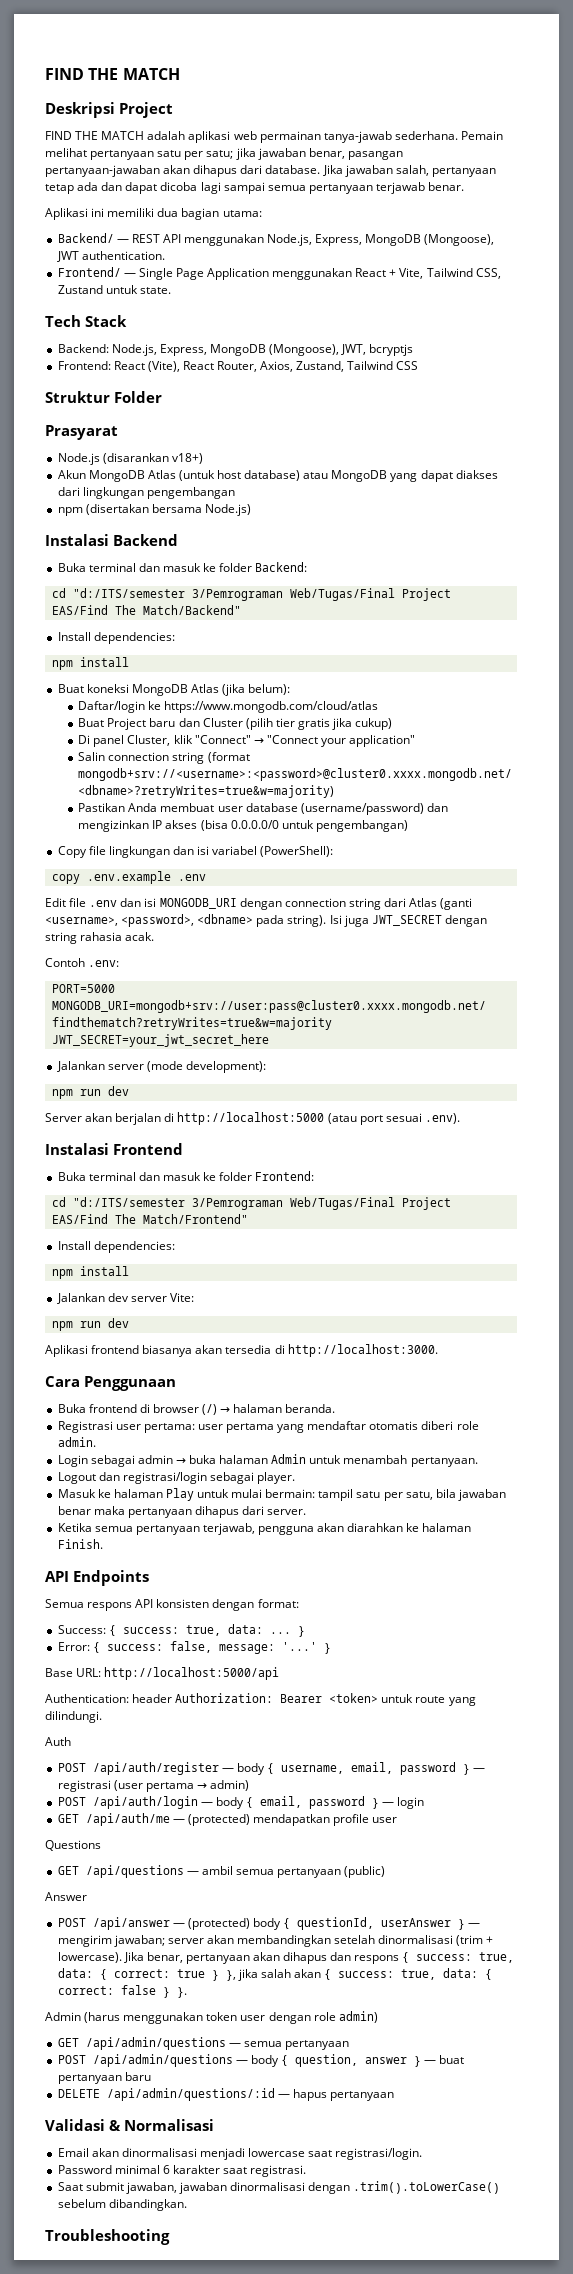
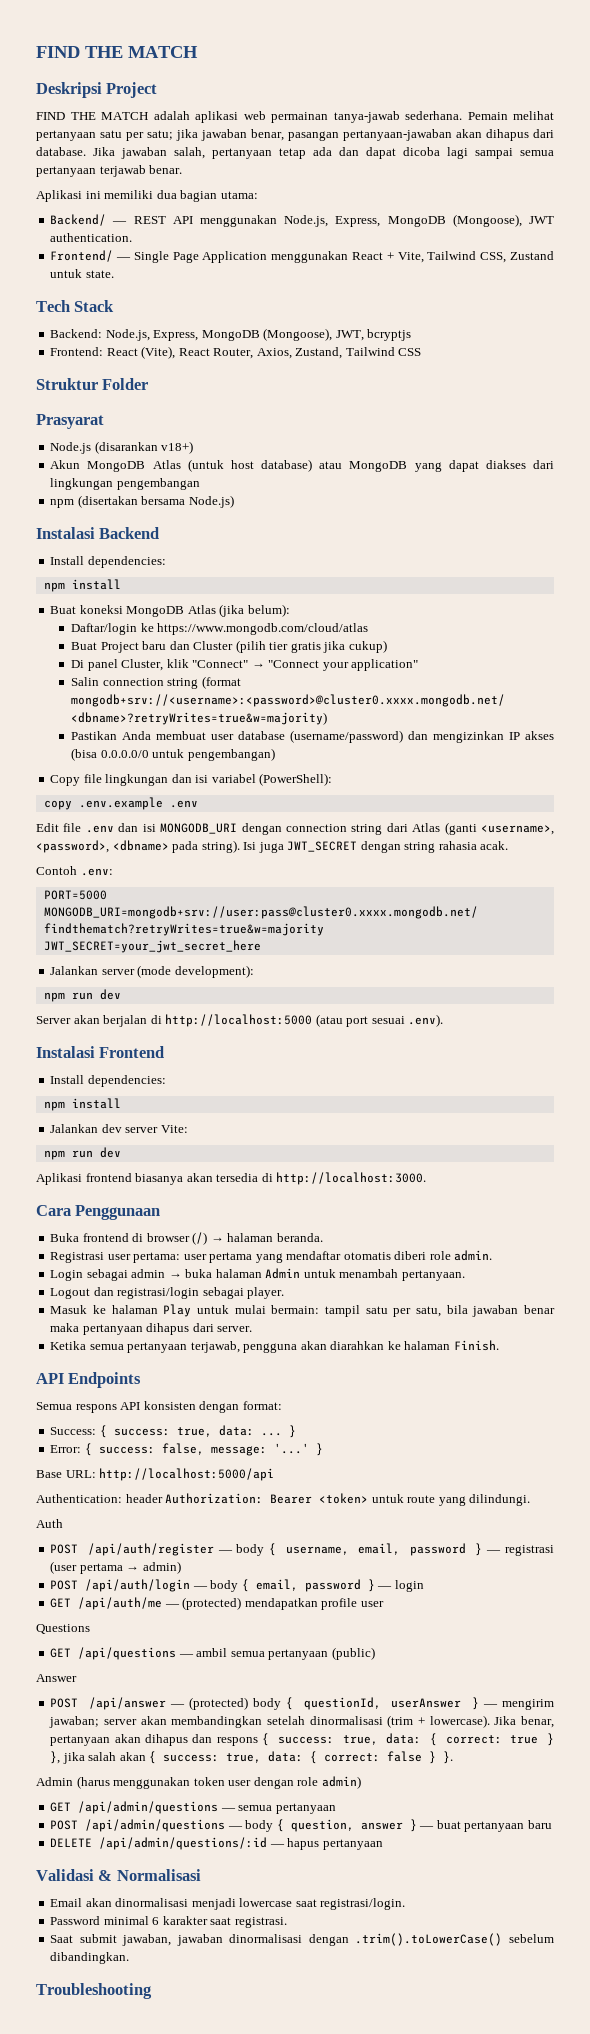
- Buka terminal dan masuk ke folder Backend:
- cd "d:/ITS/semester 3/Pemrograman Web/Tugas/Final Project EAS/Find The Match/Backend"
- Buka terminal dan masuk ke folder Frontend:
- cd "d:/ITS/semester 3/Pemrograman Web/Tugas/Final Project EAS/Find The Match/Frontend"

